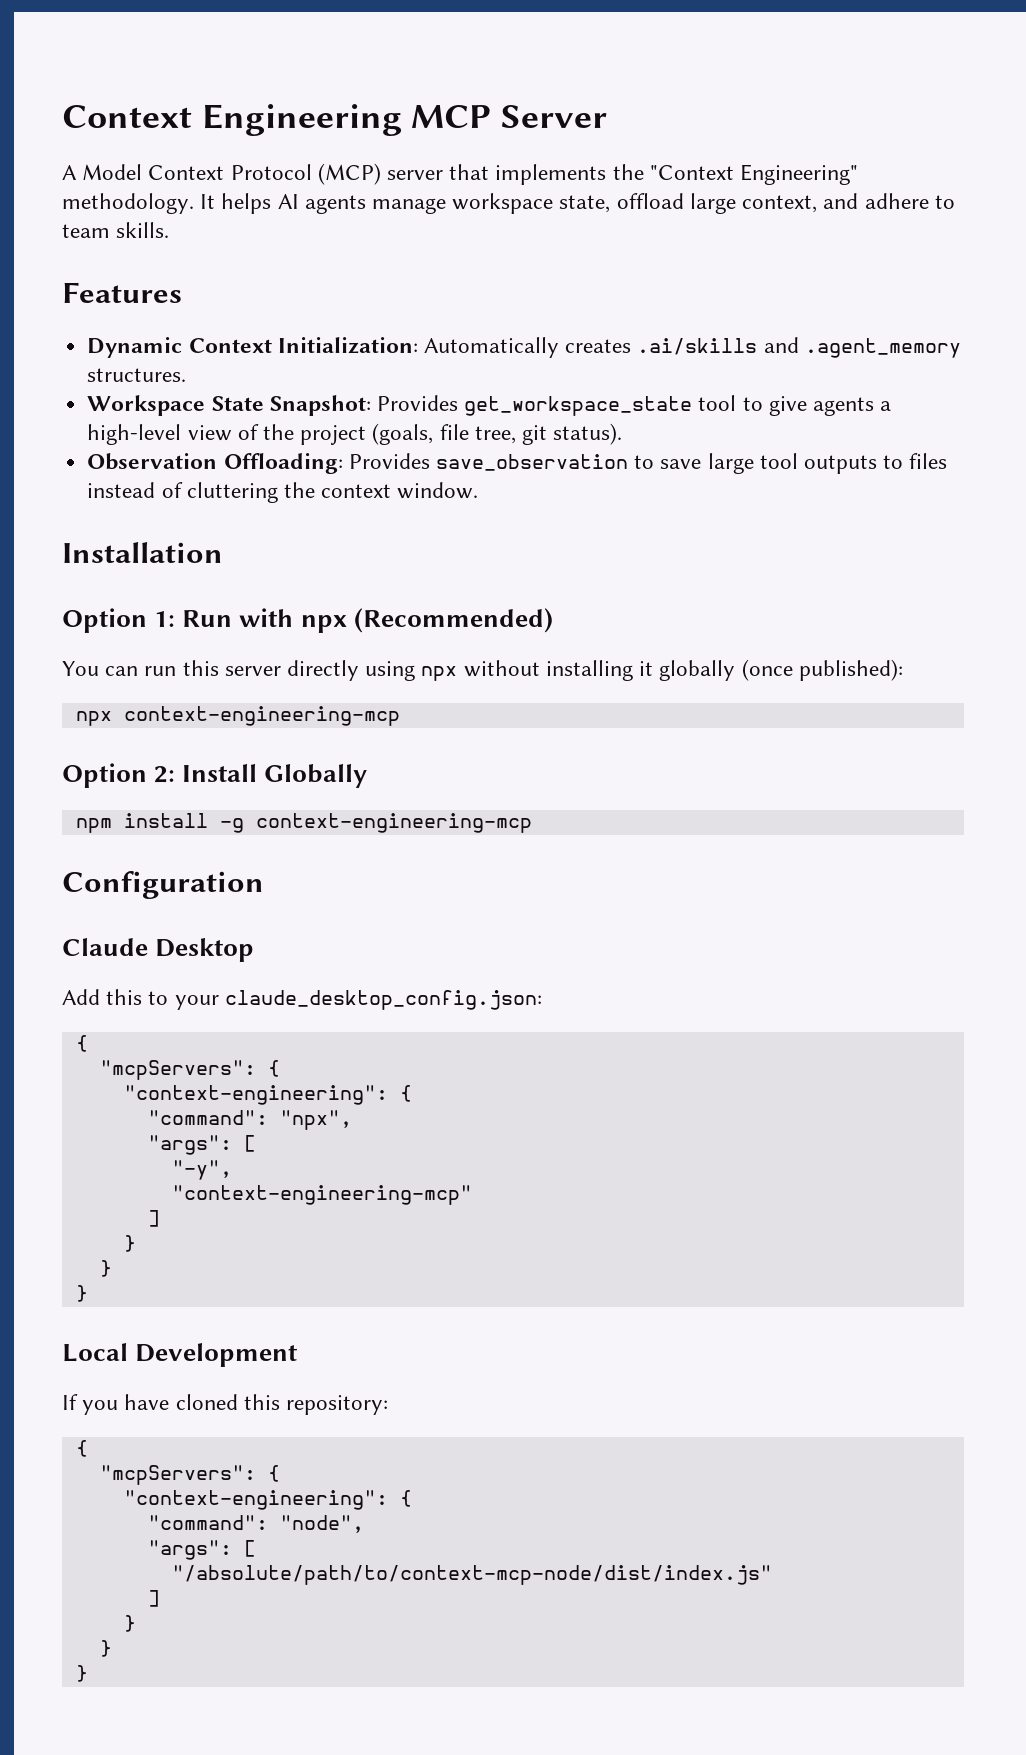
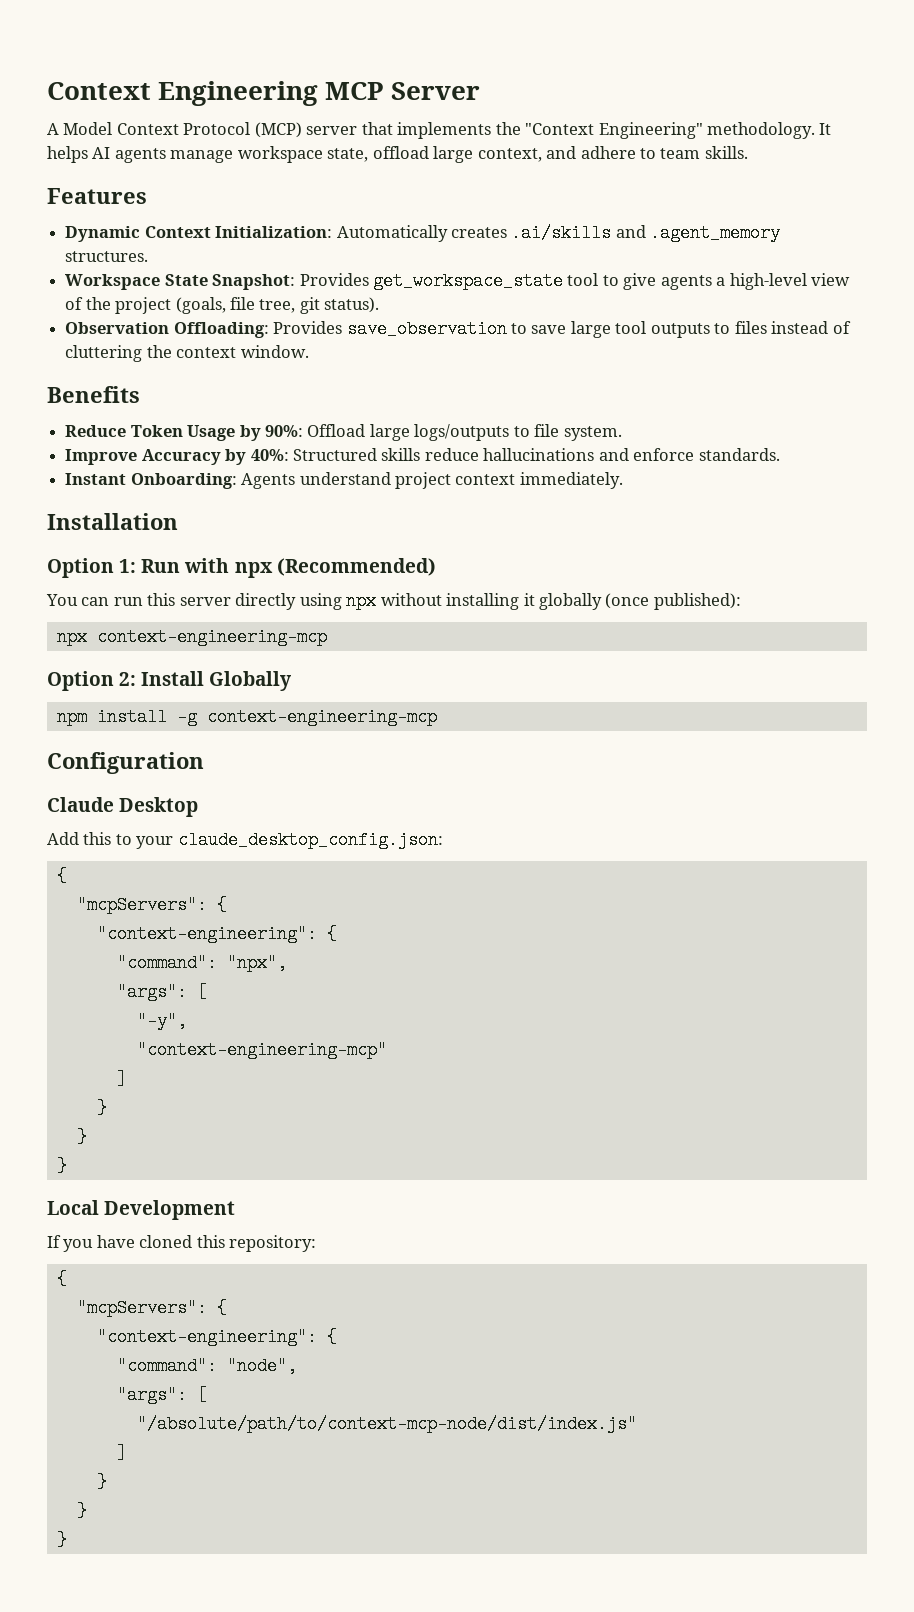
+ Benefits
+ Reduce Token Usage by 90%: Offload large logs/outputs to file system.
+ Improve Accuracy by 40%: Structured skills reduce hallucinations and enforce standards.
+ Instant Onboarding: Agents understand project context immediately.

